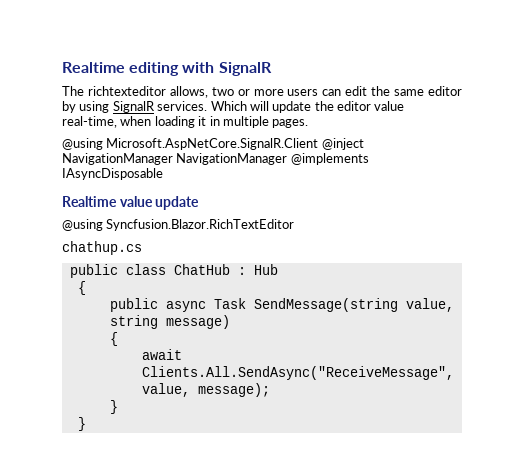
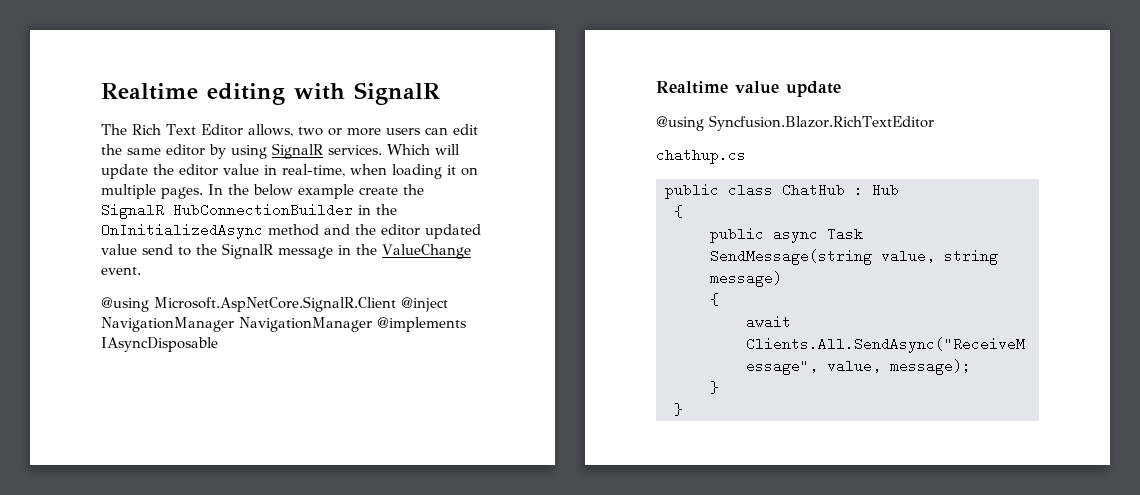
- The richtexteditor allows, two or more users can edit the same editor by using SignalR services.
+ The Rich Text Editor allows, two or more users can edit the same editor by using SignalR services.
- Which will update the editor value real-time, when loading it in multiple pages.
+ Which will update the editor value in real-time, when loading it on multiple pages. In the below example create the SignalR HubConnectionBuilder in the OnInitializedAsync method and the editor updated value send to the SignalR message in the ValueChange event.

